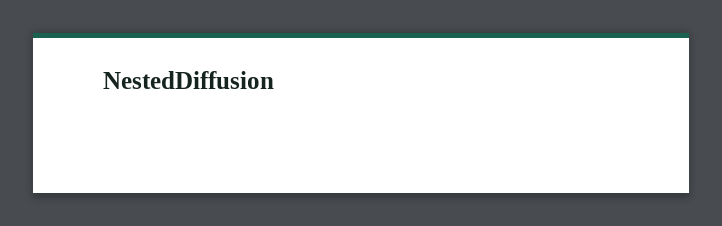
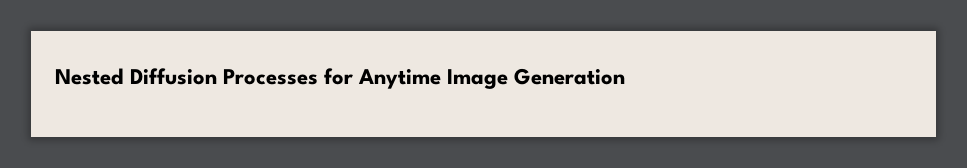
- NestedDiffusion
+ Nested Diffusion Processes for Anytime Image Generation

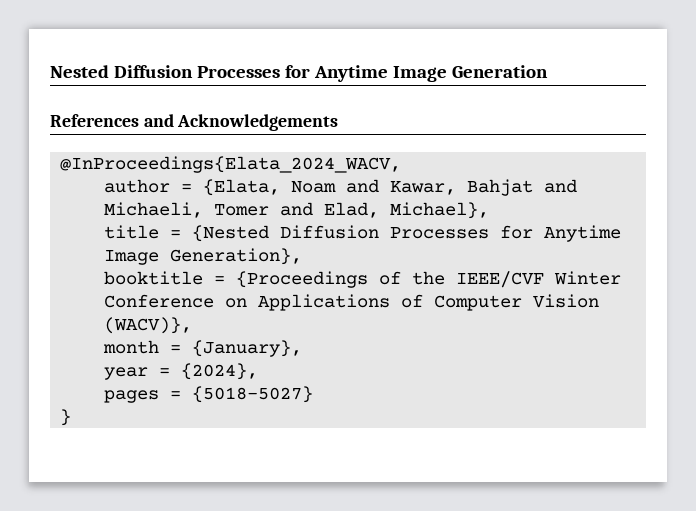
+ References and Acknowledgements
+ @InProceedings{Elata_2024_WACV,
+ author = {Elata, Noam and Kawar, Bahjat and Michaeli, Tomer and Elad, Michael},
+ title = {Nested Diffusion Processes for Anytime Image Generation},
+ booktitle = {Proceedings of the IEEE/CVF Winter Conference on Applications of Computer Vision (WACV)},
+ month = {January},
+ year = {2024},
+ pages = {5018-5027}
+ }

